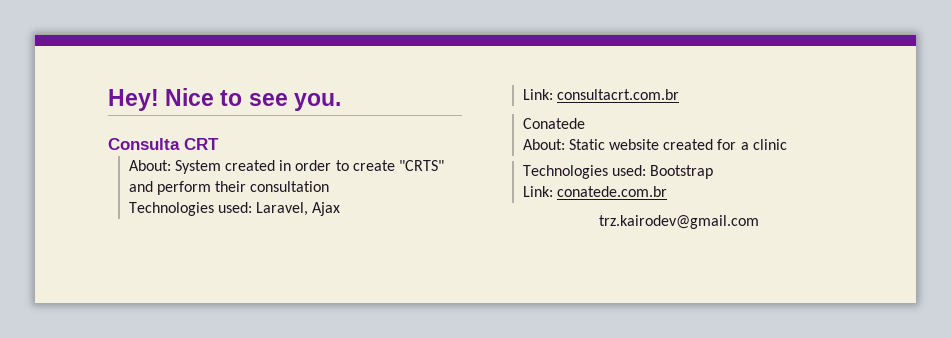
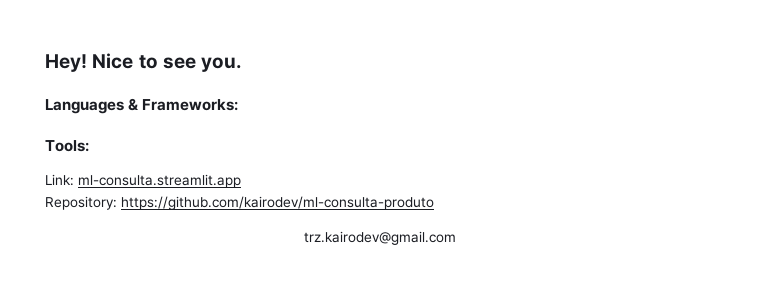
- Consulta CRT
- About: System created in order to create "CRTS" and perform their consultation
- Technologies used: Laravel, Ajax
- Link: consultacrt.com.br
- Conatede
- About: Static website created for a clinic
- Technologies used: Bootstrap
- Link: conatede.com.br
+ Languages & Frameworks:
+ Tools:
+ Link: ml-consulta.streamlit.app
+ Repository: https://github.com/kairodev/ml-consulta-produto

